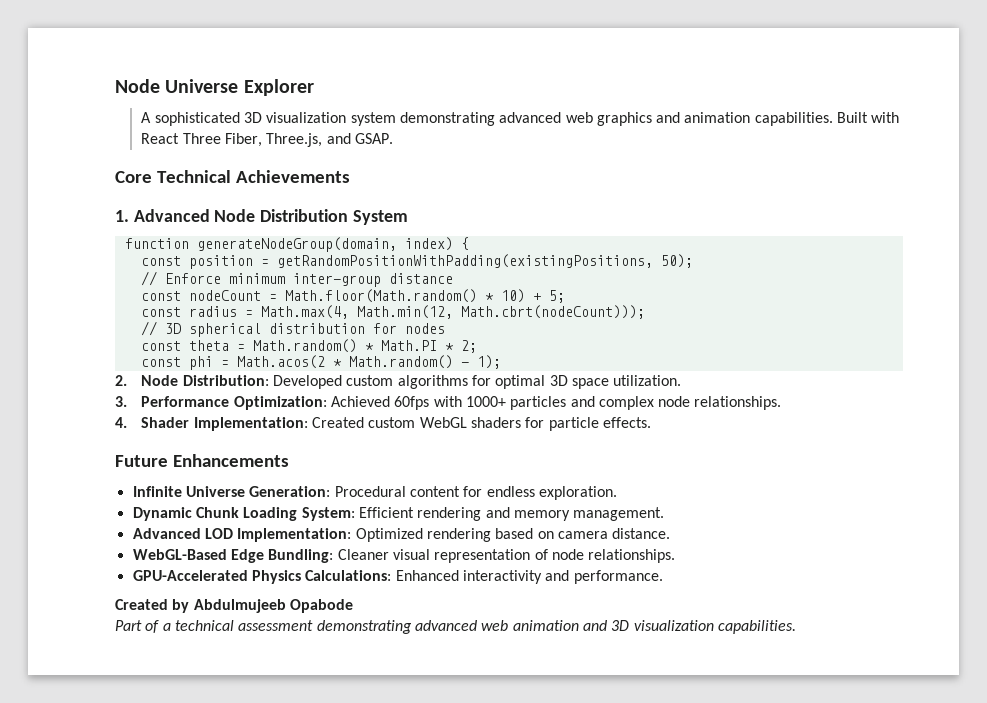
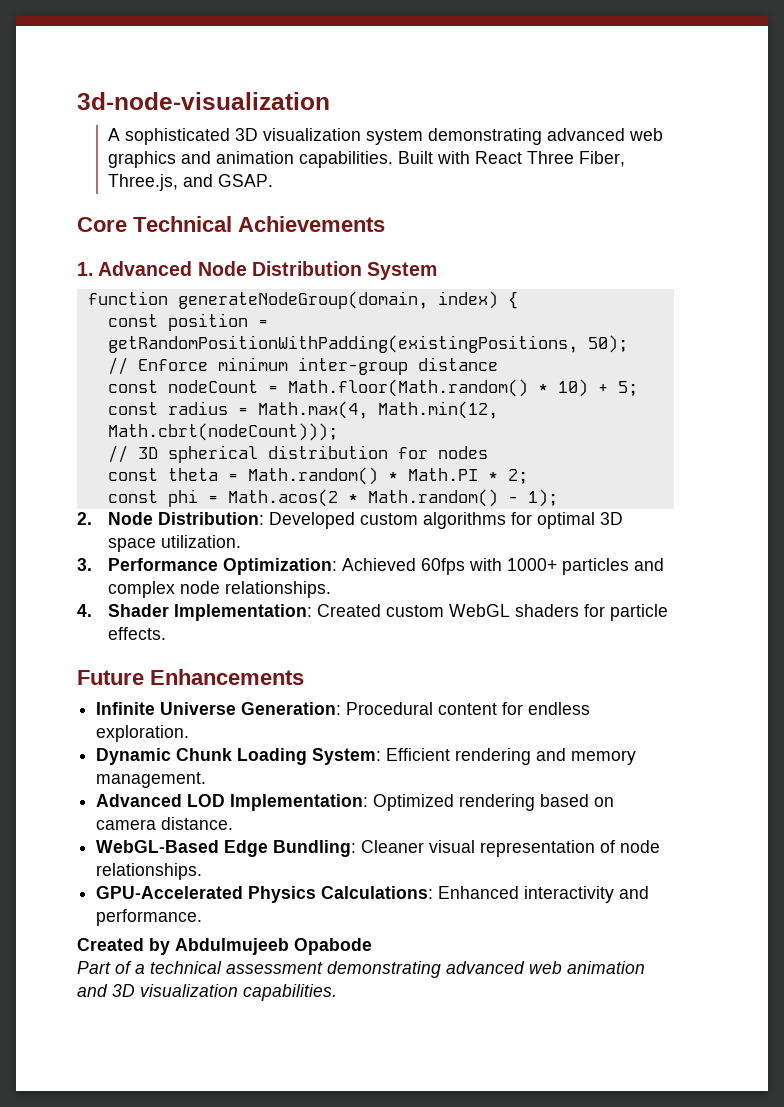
- Node Universe Explorer
+ 3d-node-visualization

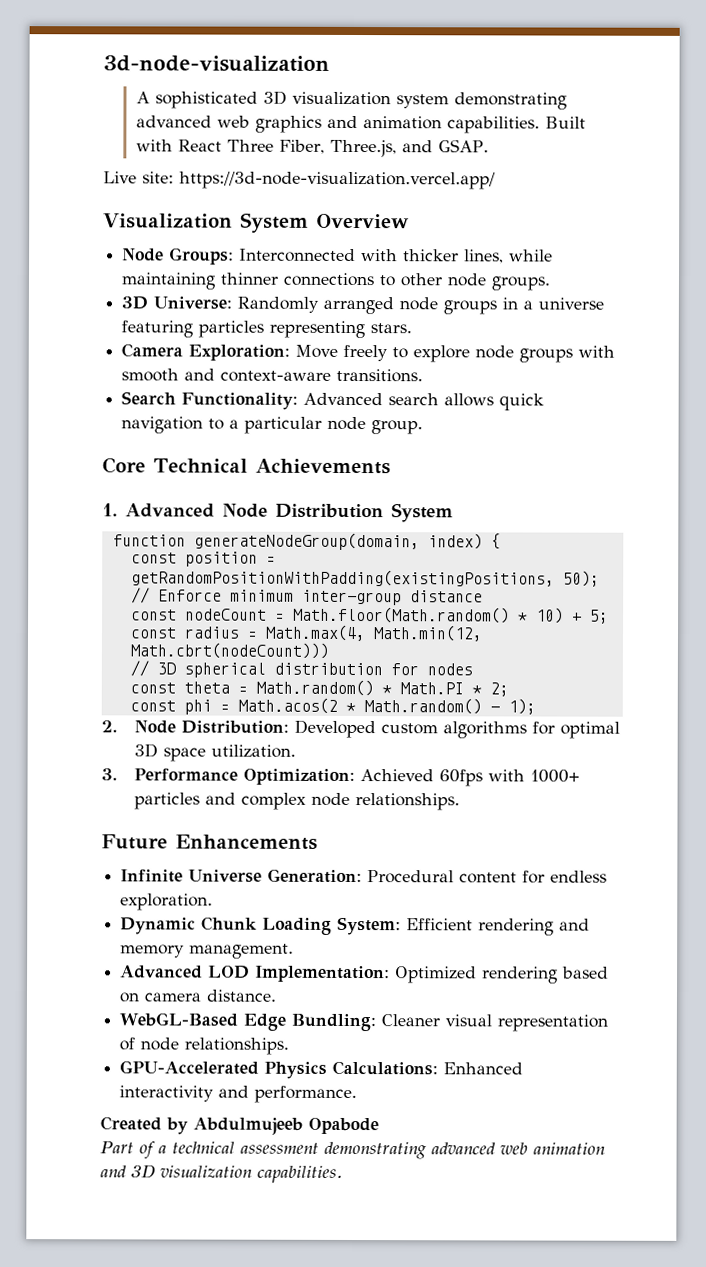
+ Live site: https://3d-node-visualization.vercel.app/
+ Visualization System Overview
+ Node Groups: Interconnected with thicker lines, while maintaining thinner connections to other node groups.
+ 3D Universe: Randomly arranged node groups in a universe featuring particles representing stars.
+ Camera Exploration: Move freely to explore node groups with smooth and context-aware transitions.
+ Search Functionality: Advanced search allows quick navigation to a particular node group.
- const radius = Math.max(4, Math.min(12, Math.cbrt(nodeCount)));
+ const radius = Math.max(4, Math.min(12, Math.cbrt(nodeCount)))
- 4. Shader Implementation: Created custom WebGL shaders for particle effects.

